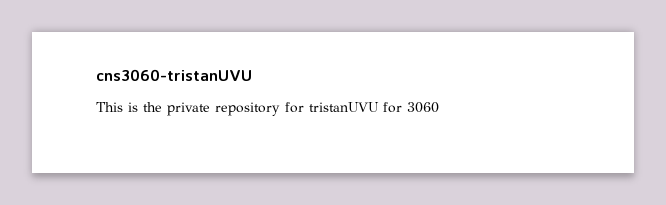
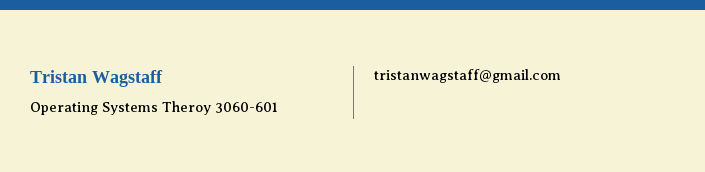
- cns3060-tristanUVU
- This is the private repository for tristanUVU for 3060
+ Tristan Wagstaff
+ Operating Systems Theroy 3060-601 tristanwagstaff@gmail.com

